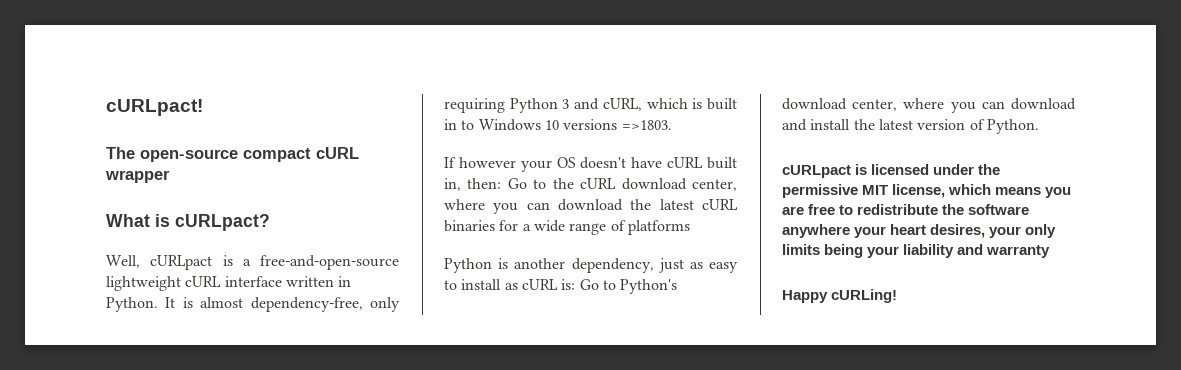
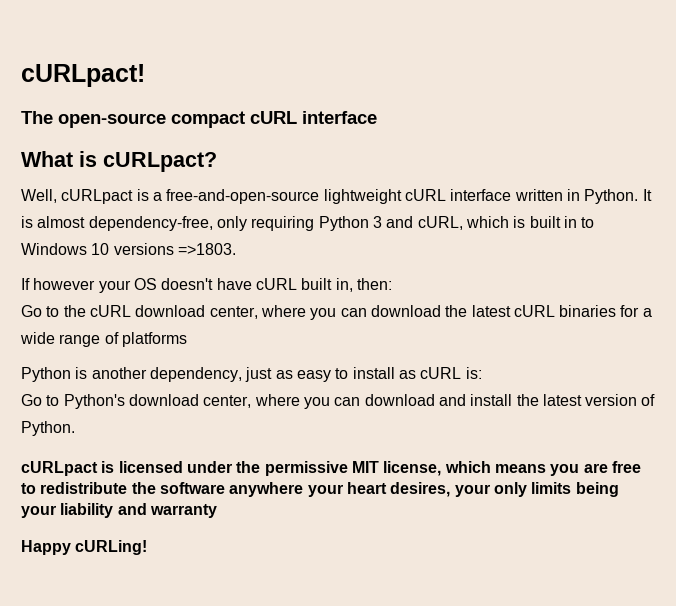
- The open-source compact cURL wrapper
+ The open-source compact cURL interface
- If however your OS doesn't have cURL built in, then: Go to the cURL download center, where you can download the latest cURL binaries for a wide range of platforms
+ If however your OS doesn't have cURL built in, then:
+ Go to the cURL download center, where you can download the latest cURL binaries for a wide range of platforms
- Python is another dependency, just as easy to install as cURL is: Go to Python's download center, where you can download and install the latest version of Python.
+ Python is another dependency, just as easy to install as cURL is:
+ Go to Python's download center, where you can download and install the latest version of Python.

